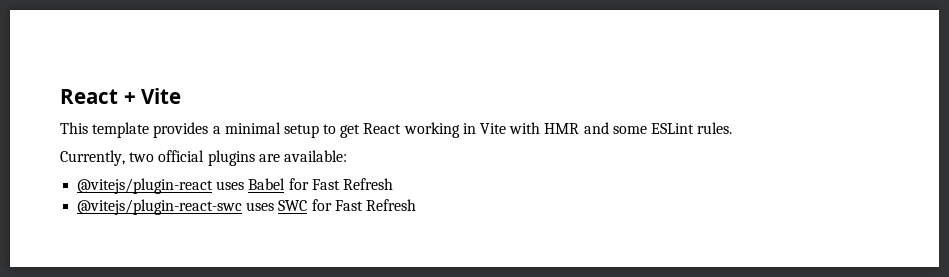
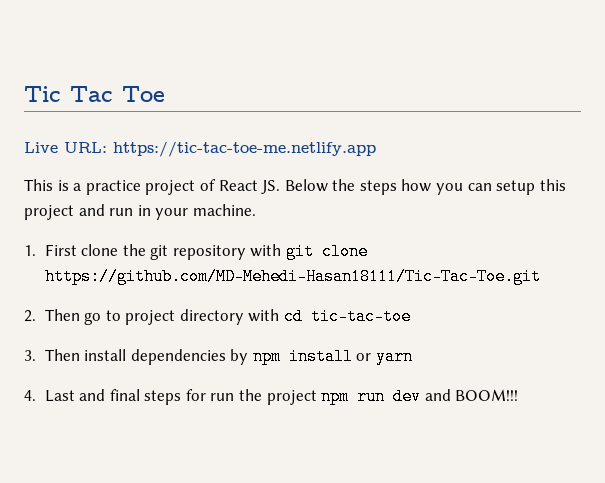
- React + Vite
- This template provides a minimal setup to get React working in Vite with HMR and some ESLint rules.
- Currently, two official plugins are available:
- @vitejs/plugin-react uses Babel for Fast Refresh
- @vitejs/plugin-react-swc uses SWC for Fast Refresh
+ Tic Tac Toe
+ Live URL: https://tic-tac-toe-me.netlify.app
+ This is a practice project of React JS. Below the steps how you can setup this project and run in your machine.
+ 1. First clone the git repository with git clone https://github.com/MD-Mehedi-Hasan18111/Tic-Tac-Toe.git
+ 2. Then go to project directory with cd tic-tac-toe
+ 3. Then install dependencies by npm install or yarn
+ 4. Last and final steps for run the project npm run dev and BOOM!!!

